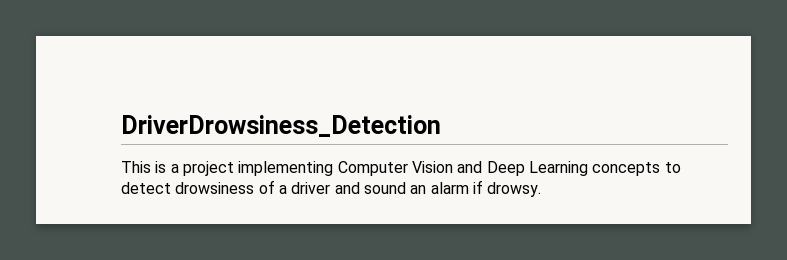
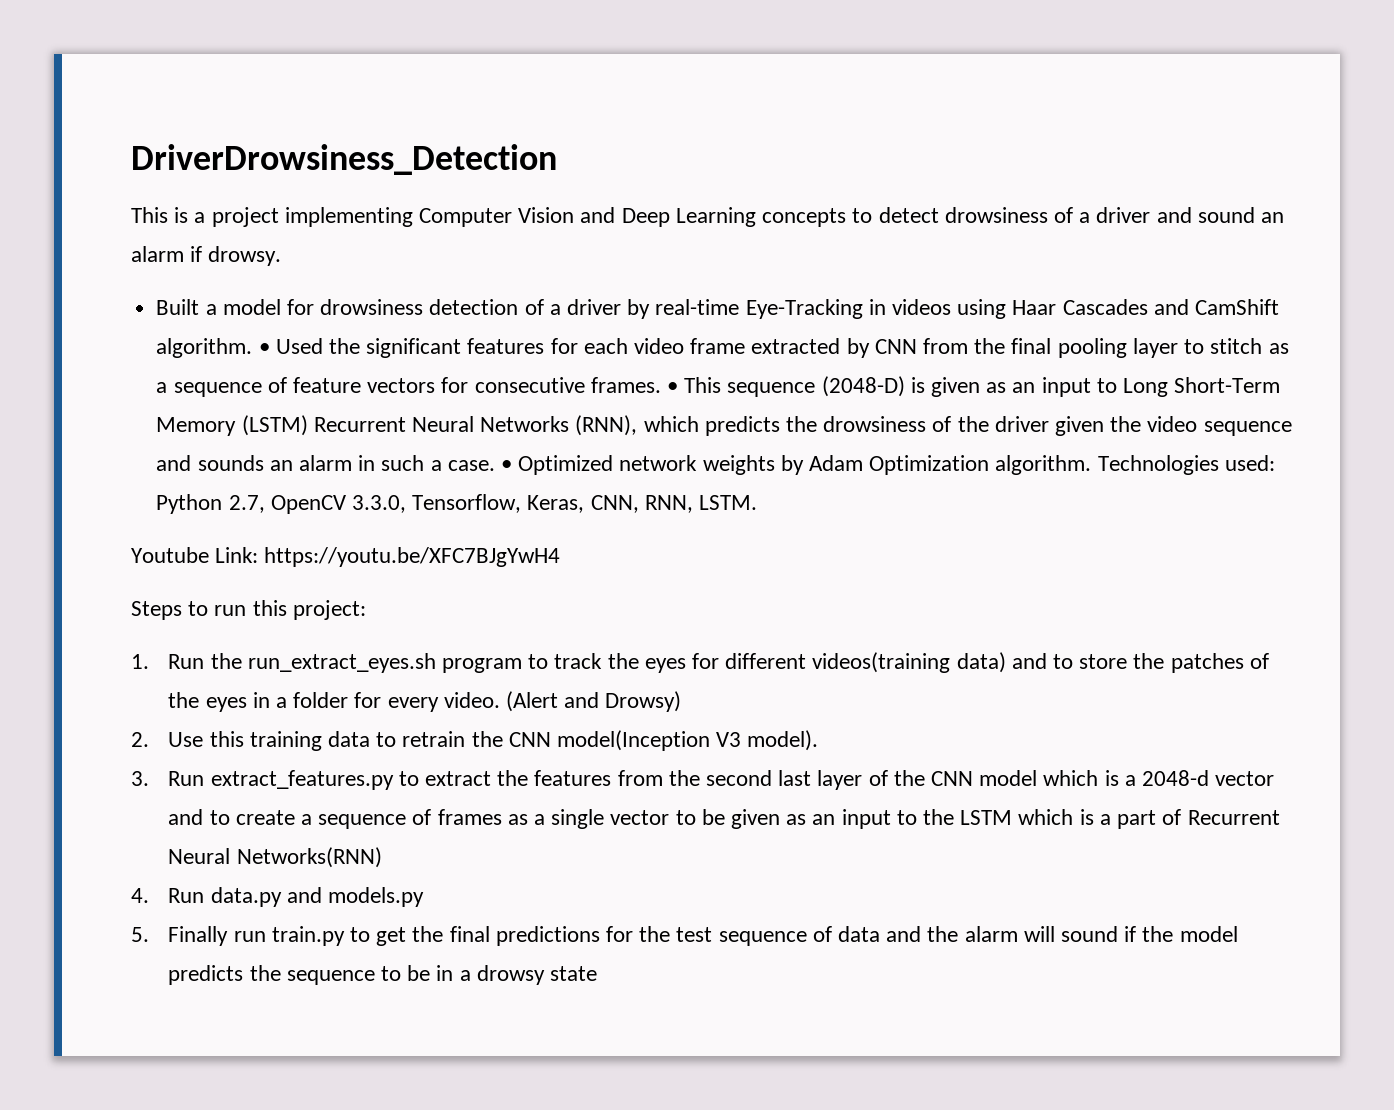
+ Built a model for drowsiness detection of a driver by real-time Eye-Tracking in videos using Haar Cascades and CamShift algorithm. • Used the significant features for each video frame extracted by CNN from the final pooling layer to stitch as a sequence of feature vectors for consecutive frames. • This sequence (2048-D) is given as an input to Long Short-Term Memory (LSTM) Recurrent Neural Networks (RNN), which predicts the drowsiness of the driver given the video sequence and sounds an alarm in such a case. • Optimized network weights by Adam Optimization algorithm. Technologies used: Python 2.7, OpenCV 3.3.0, Tensorflow, Keras, CNN, RNN, LSTM.
+ Youtube Link: https://youtu.be/XFC7BJgYwH4
+ Steps to run this project:
+ 1. Run the run_extract_eyes.sh program to track the eyes for different videos(training data) and to store the patches of the eyes in a folder for every video. (Alert and Drowsy)
+ 2. Use this training data to retrain the CNN model(Inception V3 model).
+ 3. Run extract_features.py to extract the features from the second last layer of the CNN model which is a 2048-d vector and to create a sequence of frames as a single vector to be given as an input to the LSTM which is a part of Recurrent Neural Networks(RNN)
+ 4. Run data.py and models.py
+ 5. Finally run train.py to get the final predictions for the test sequence of data and the alarm will sound if the model predicts the sequence to be in a drowsy state

